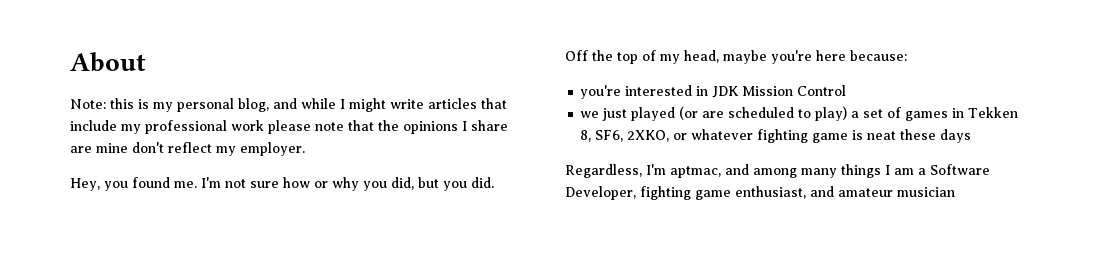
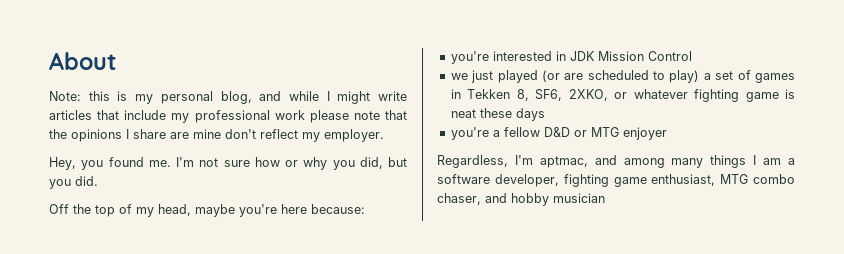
+ you're a fellow D&D or MTG enjoyer
- Regardless, I'm aptmac, and among many things I am a Software Developer, fighting game enthusiast, and amateur musician
+ Regardless, I'm aptmac, and among many things I am a software developer, fighting game enthusiast, MTG combo chaser, and hobby musician

